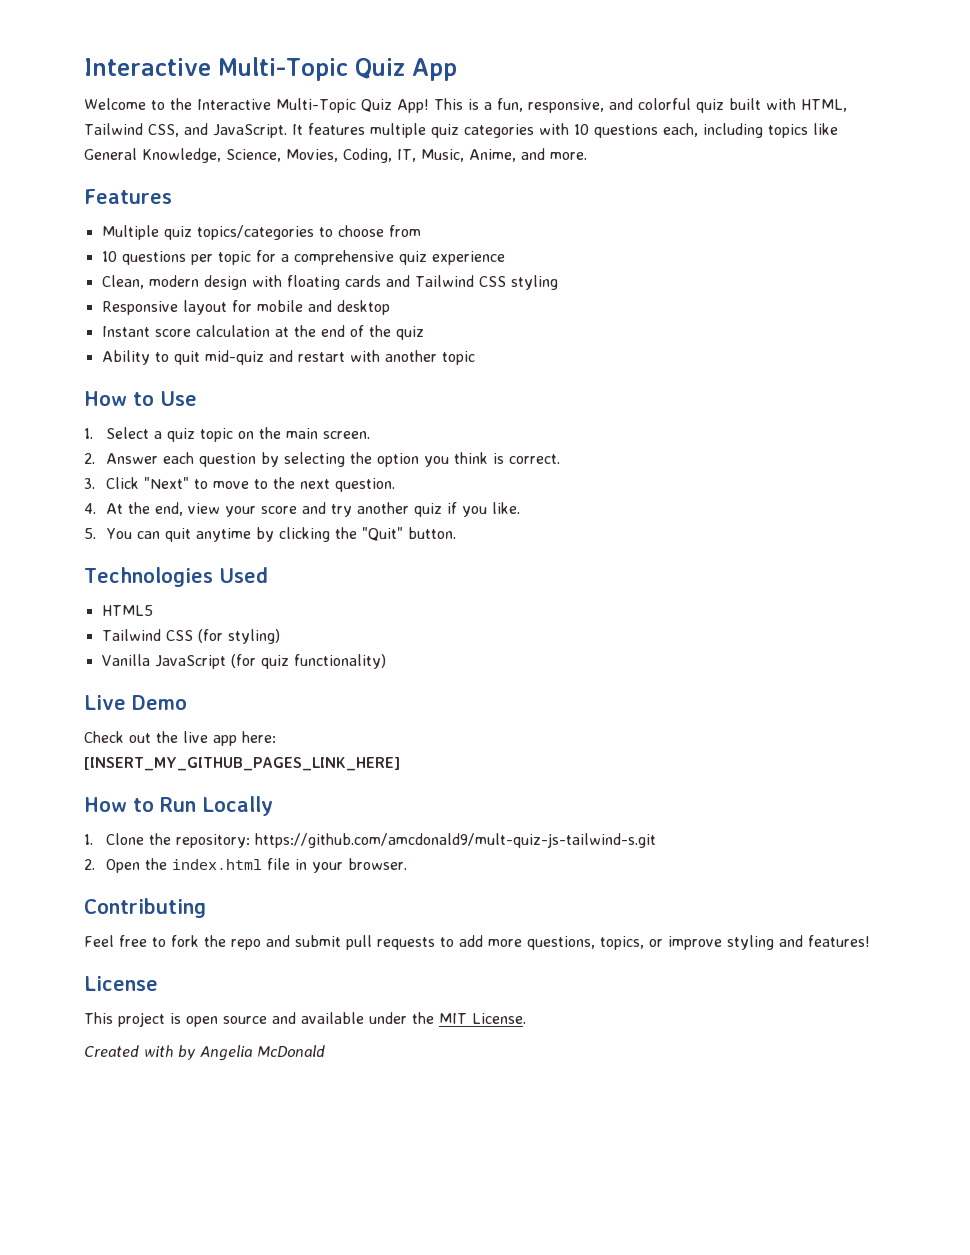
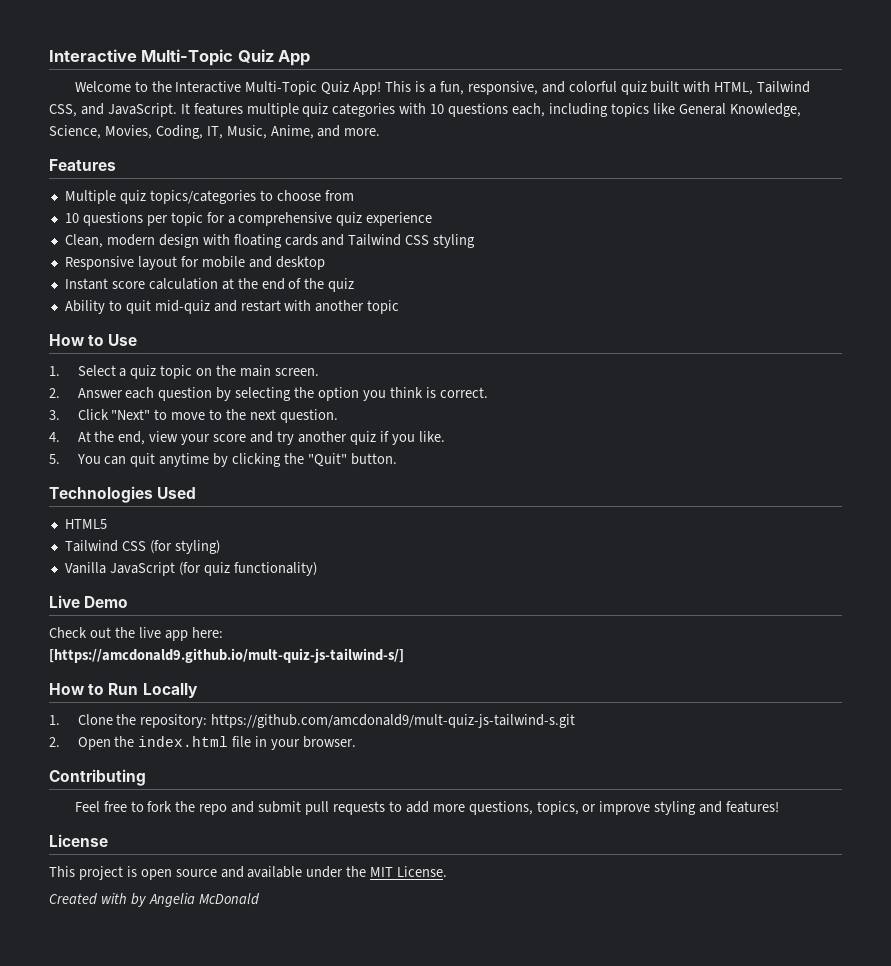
- [INSERT_MY_GITHUB_PAGES_LINK_HERE]
+ [https://amcdonald9.github.io/mult-quiz-js-tailwind-s/]

